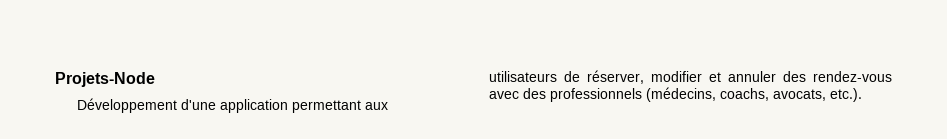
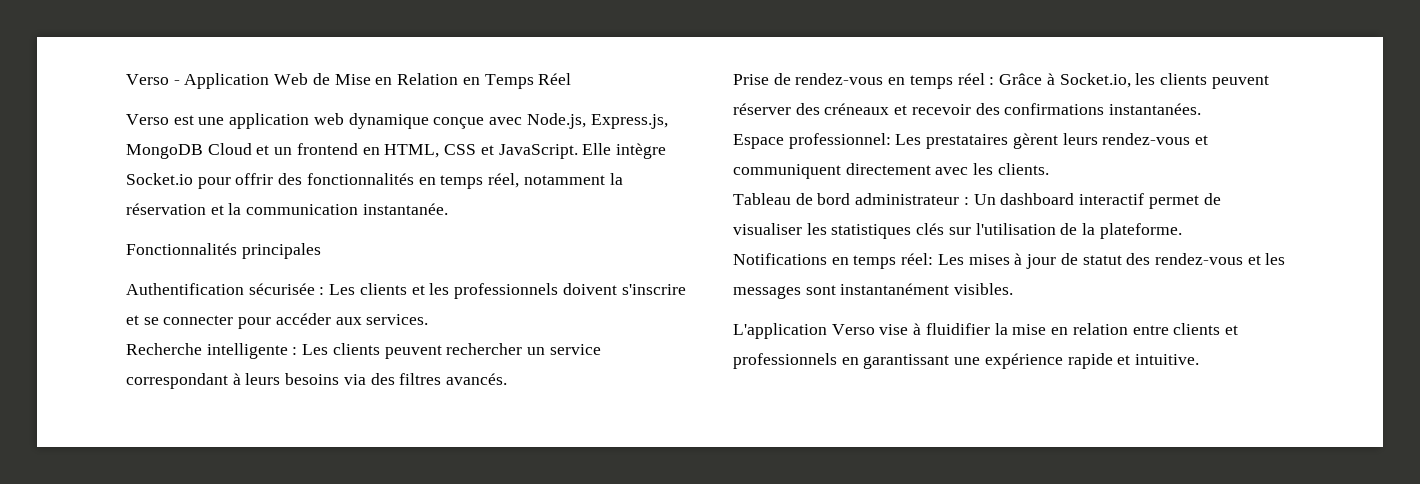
- Projets-Node
- Développement d'une application permettant aux utilisateurs de réserver, modifier et annuler des rendez-vous avec des professionnels (médecins, coachs, avocats, etc.).
+ Verso - Application Web de Mise en Relation en Temps Réel
+ Verso est une application web dynamique conçue avec Node.js, Express.js, MongoDB Cloud et un frontend en HTML, CSS et JavaScript. Elle intègre Socket.io pour offrir des fonctionnalités en temps réel, notamment la réservation et la communication instantanée.
+ Fonctionnalités principales
+ Authentification sécurisée : Les clients et les professionnels doivent s'inscrire et se connecter pour accéder aux services.
+ Recherche intelligente : Les clients peuvent rechercher un service correspondant à leurs besoins via des filtres avancés.
+ Prise de rendez-vous en temps réel : Grâce à Socket.io, les clients peuvent réserver des créneaux et recevoir des confirmations instantanées.
+ Espace professionnel: Les prestataires gèrent leurs rendez-vous et communiquent directement avec les clients.
+ Tableau de bord administrateur : Un dashboard interactif permet de visualiser les statistiques clés sur l'utilisation de la plateforme.
+ Notifications en temps réel: Les mises à jour de statut des rendez-vous et les messages sont instantanément visibles.
+ L'application Verso vise à fluidifier la mise en relation entre clients et professionnels en garantissant une expérience rapide et intuitive.

